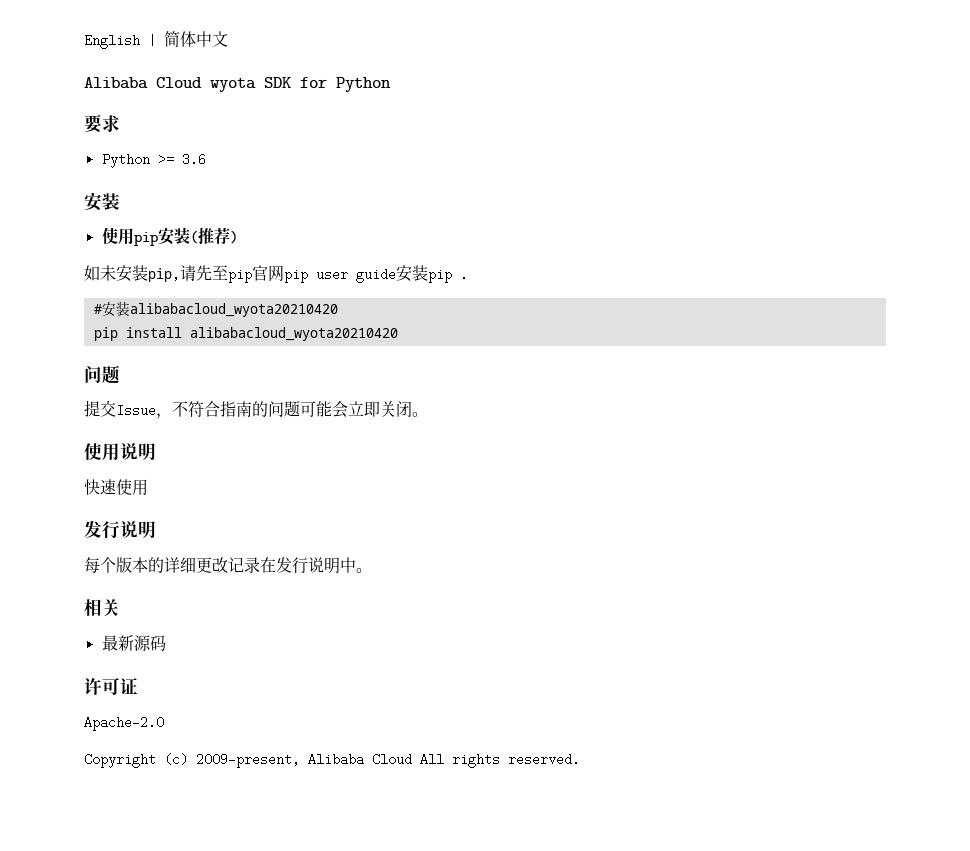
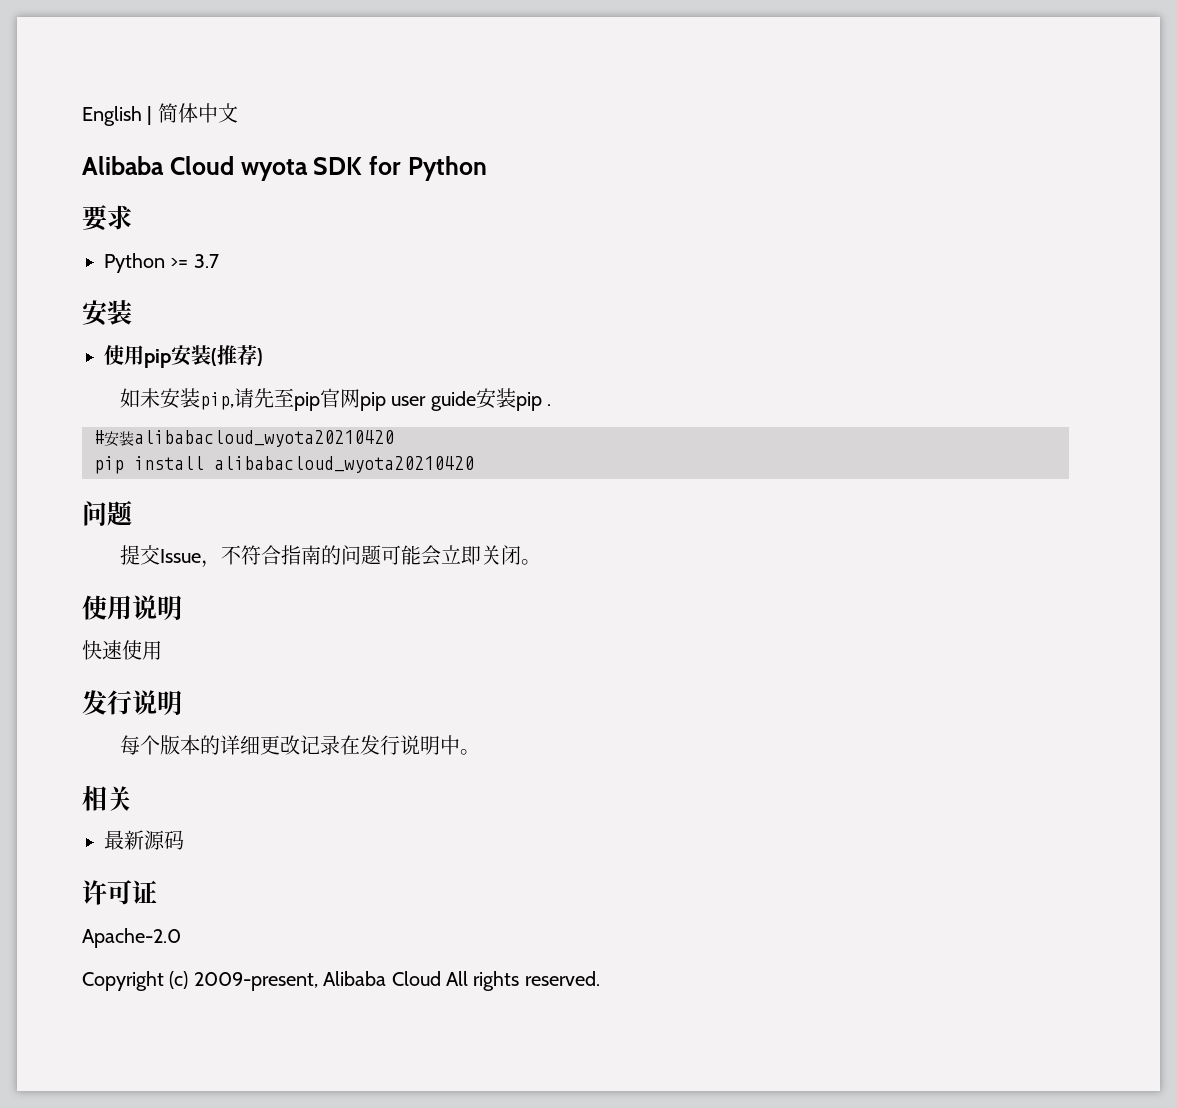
- Python >= 3.6
+ Python >= 3.7

